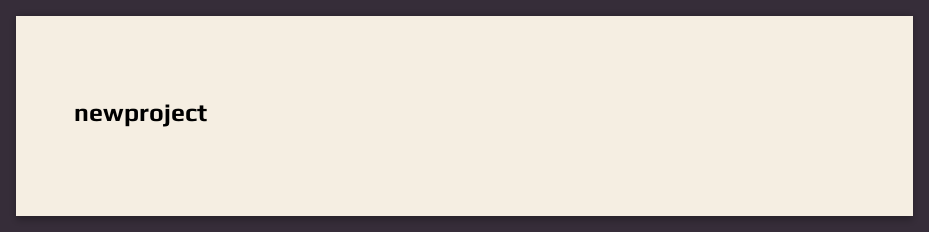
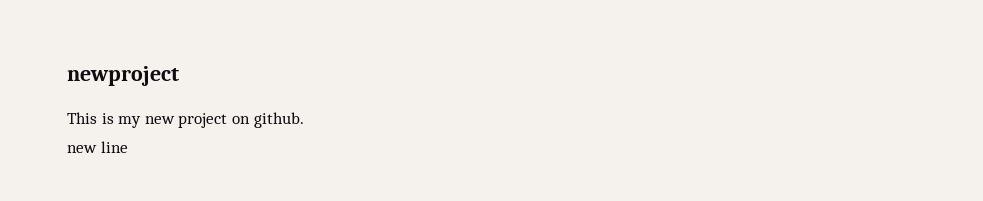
+ This is my new project on github.
+ new line

